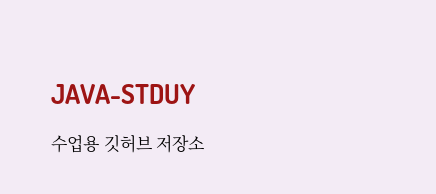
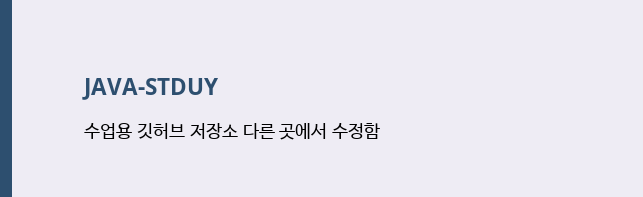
- 수업용 깃허브 저장소
+ 수업용 깃허브 저장소 다른 곳에서 수정함

